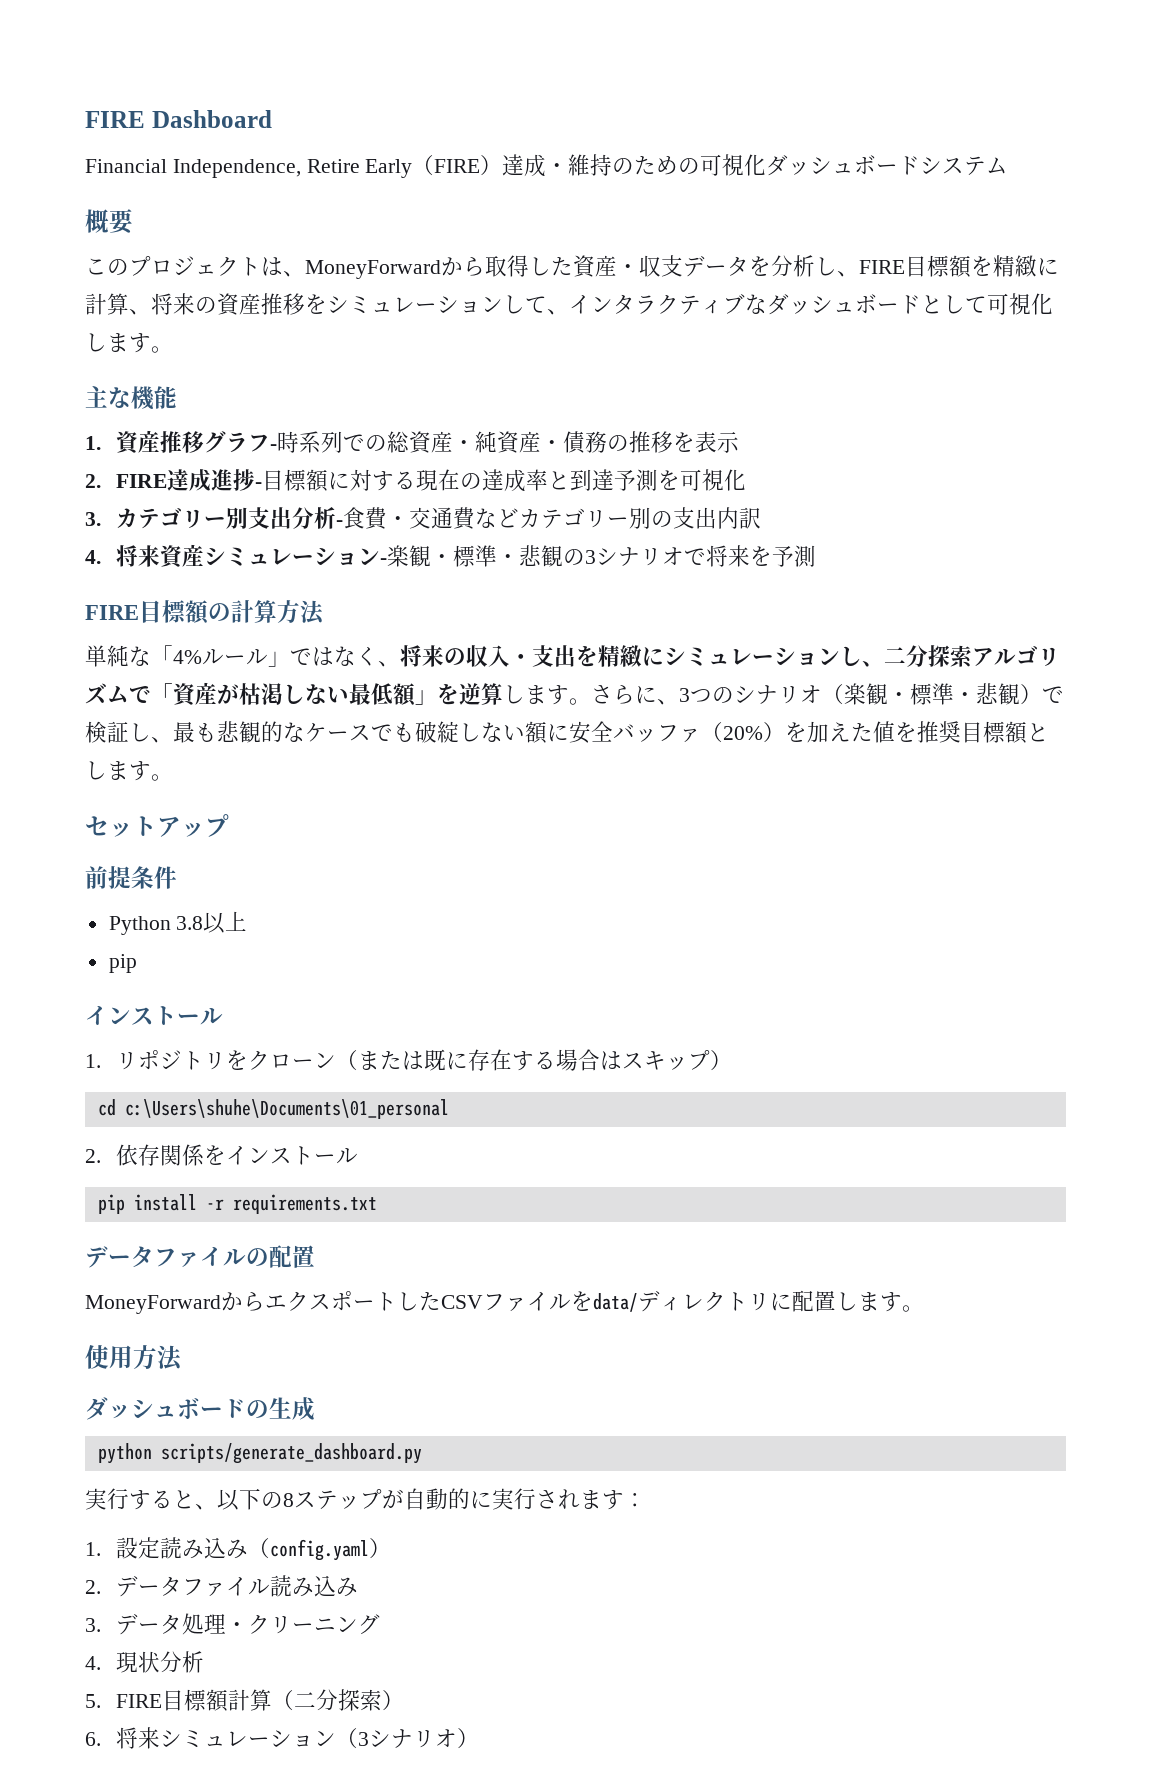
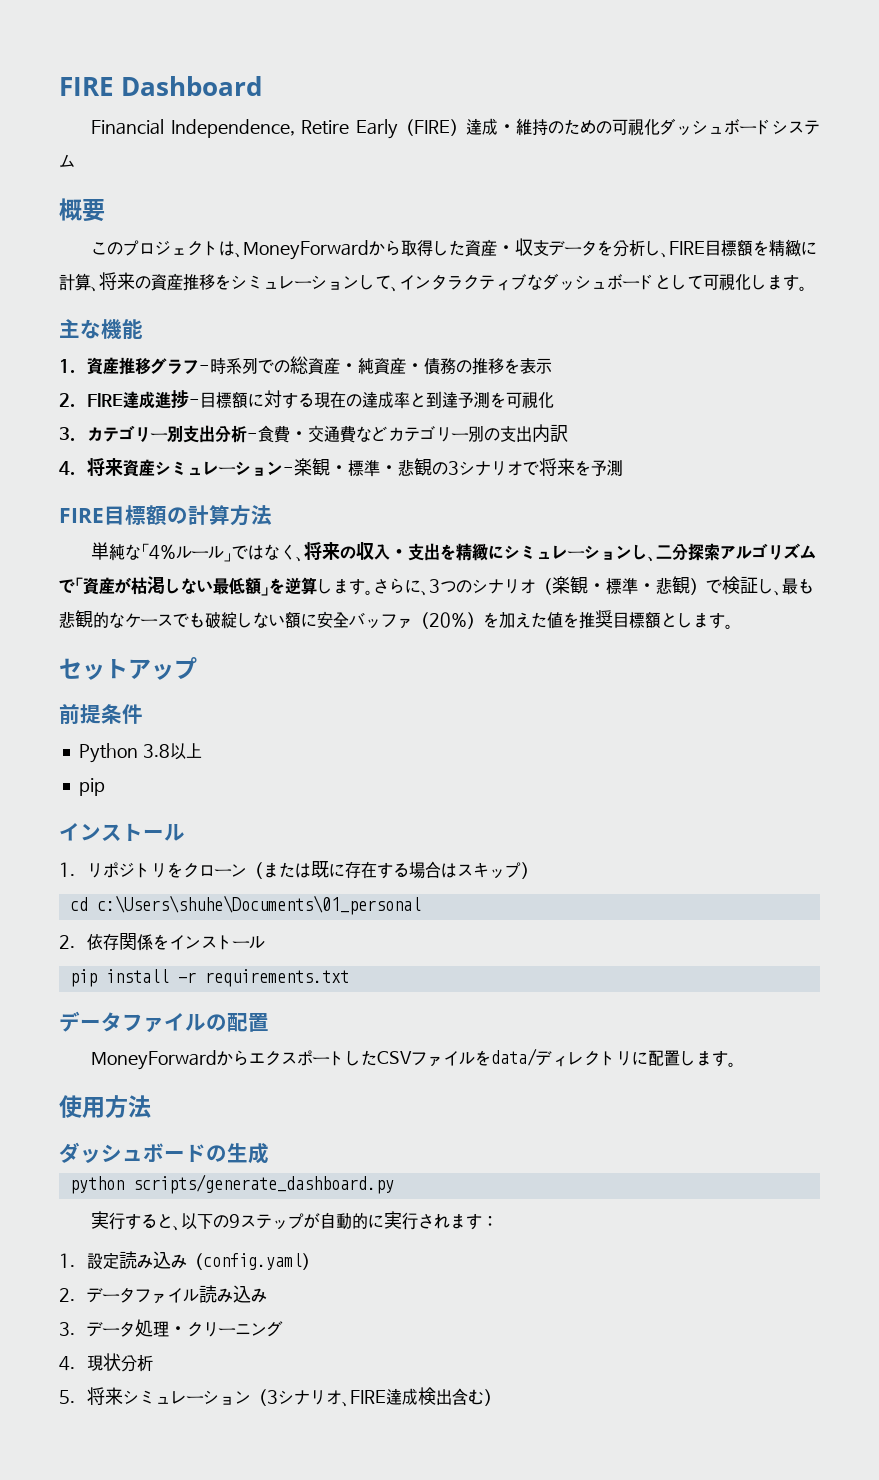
- 実行すると、以下の8ステップが自動的に実行されます：
+ 実行すると、以下の9ステップが自動的に実行されます：
- 5. FIRE目標額計算（二分探索）
- 6.将来シミュレーション（3シナリオ）
+ 5.将来シミュレーション（3シナリオ、FIRE達成検出含む）

